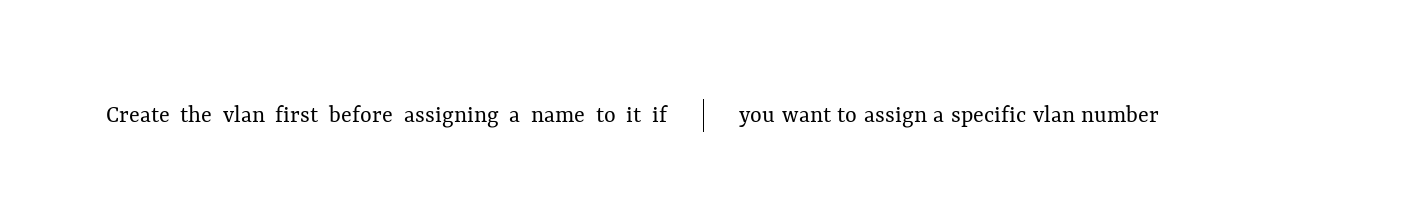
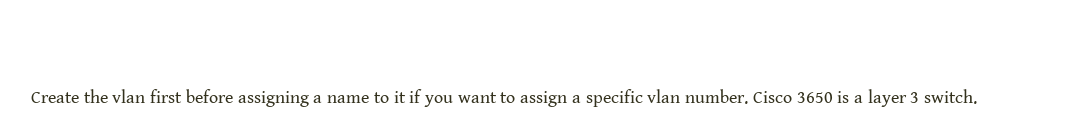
- Create the vlan first before assigning a name to it if you want to assign a specific vlan number
+ Create the vlan first before assigning a name to it if you want to assign a specific vlan number. Cisco 3650 is a layer 3 switch.

